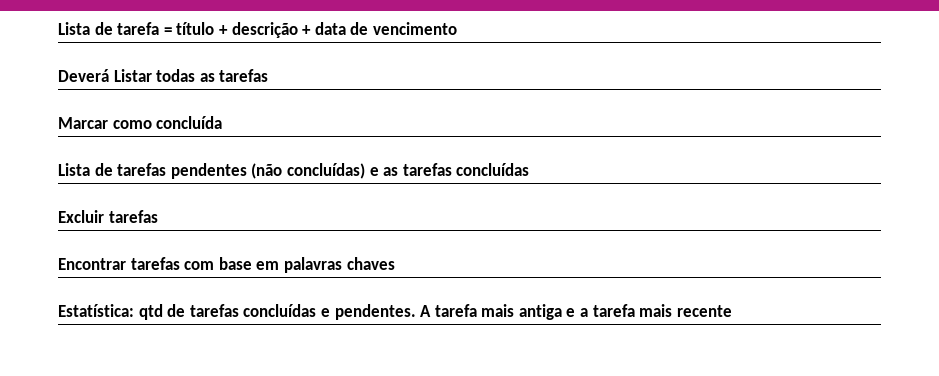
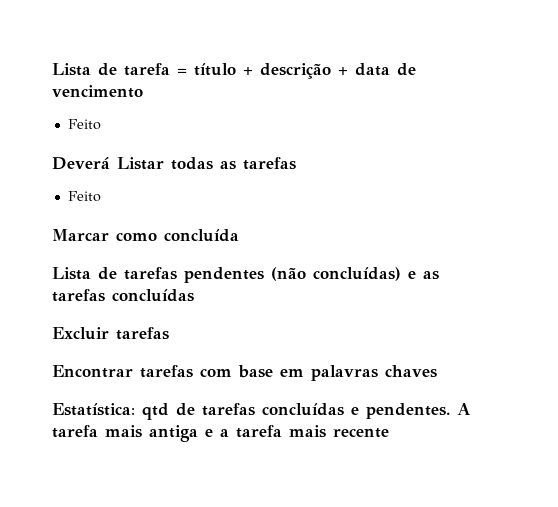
  Lista de tarefa = título + descrição + data de vencimento
+ Feito
  Deverá Listar todas as tarefas
+ Feito

